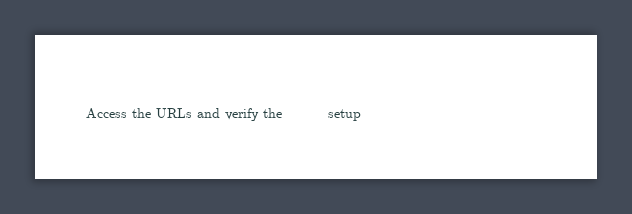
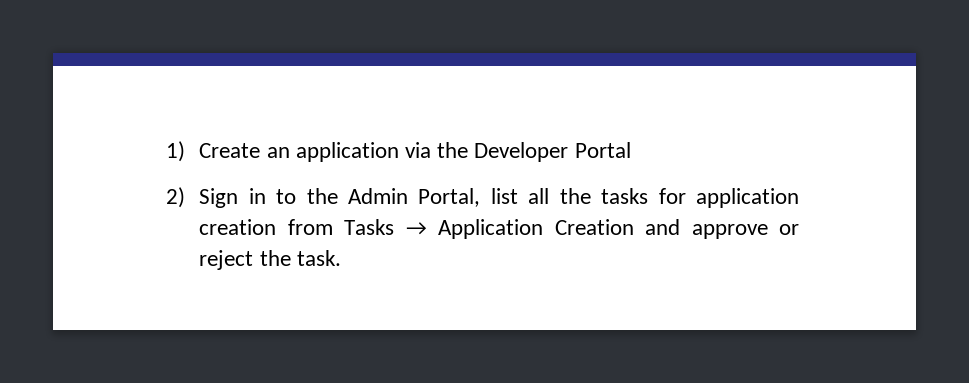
- Access the URLs and verify the setup
+ 1) Create an application via the Developer Portal
+ 2) Sign in to the Admin Portal, list all the tasks for application creation from Tasks → Application Creation and approve or reject the task.

